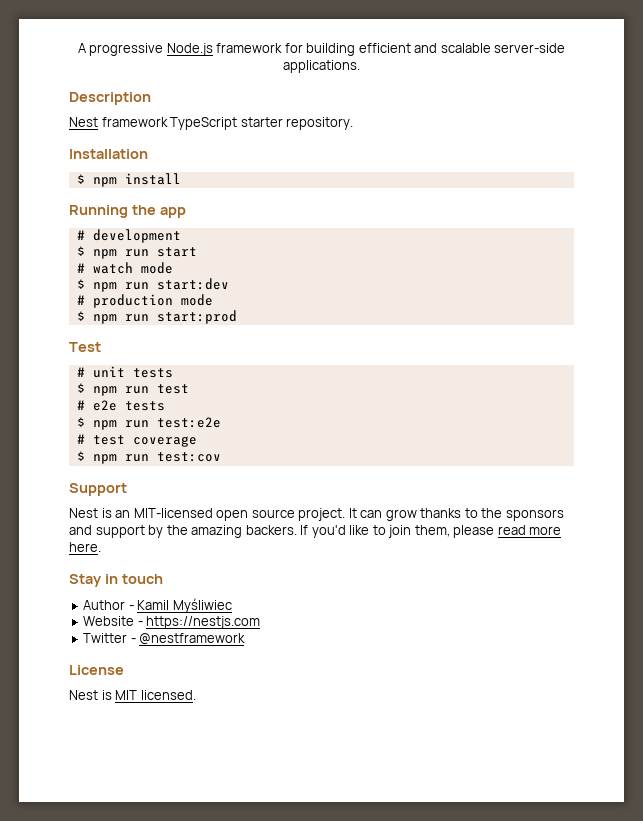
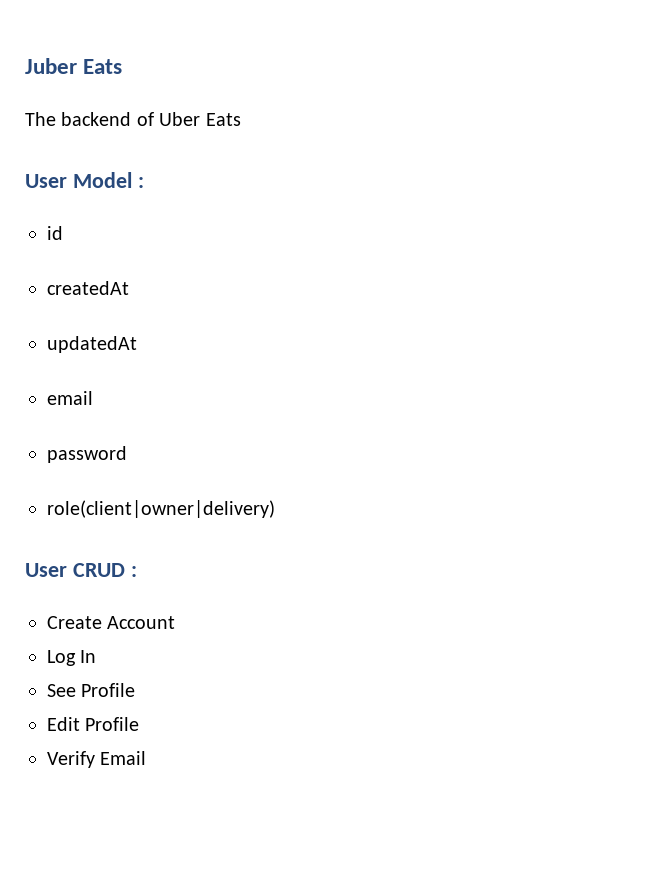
- A progressive Node.js framework for building efficient and scalable server-side applications.
- Description
- Nest framework TypeScript starter repository.
- Installation
- $ npm install
- Running the app
- # development
- $ npm run start
- # watch mode
- $ npm run start:dev
- # production mode
- $ npm run start:prod
- Test
- # unit tests
- $ npm run test
- # e2e tests
- $ npm run test:e2e
- # test coverage
- $ npm run test:cov
- Support
- Nest is an MIT-licensed open source project. It can grow thanks to the sponsors and support by the amazing backers. If you'd like to join them, please read more here.
- Stay in touch
- Author - Kamil Myśliwiec
- Website - https://nestjs.com
- Twitter - @nestframework
- License
- Nest is MIT licensed.
+ Juber Eats
+ The backend of Uber Eats
+ User Model :
+ id
+ createdAt
+ updatedAt
+ email
+ password
+ role(client|owner|delivery)
+ User CRUD :
+ Create Account
+ Log In
+ See Profile
+ Edit Profile
+ Verify Email

